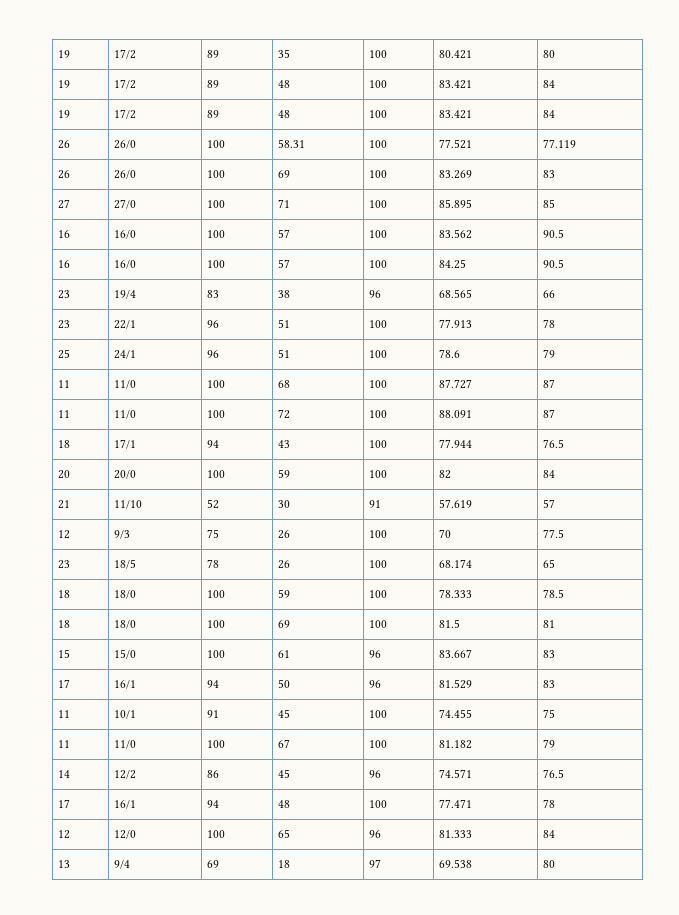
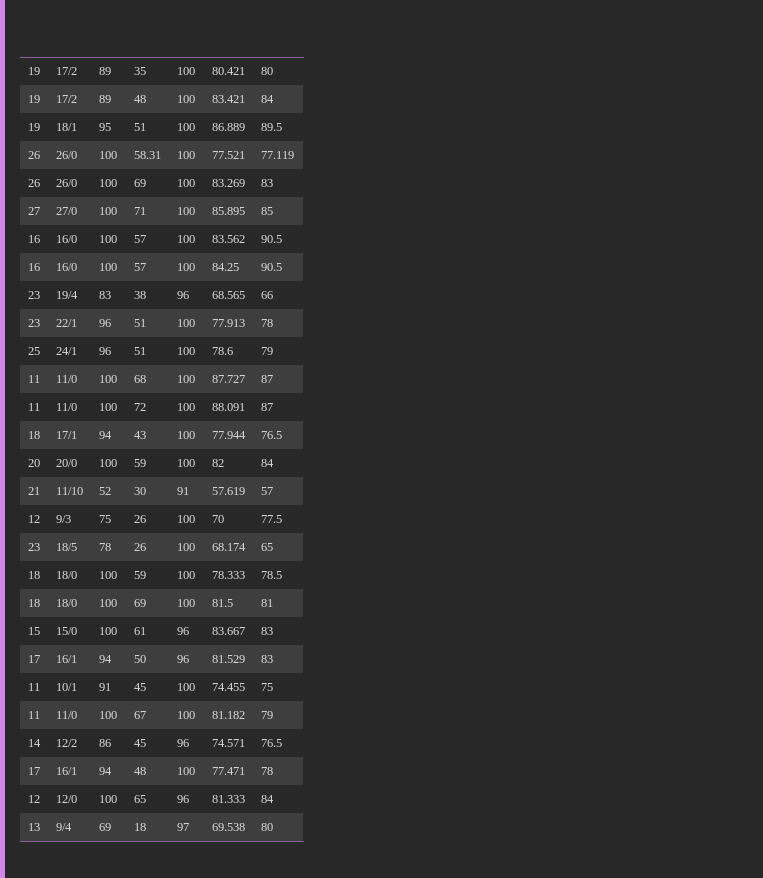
  19 | 17/2 | 89 | 35 | 100 | 80.421 | 80
  19 | 17/2 | 89 | 48 | 100 | 83.421 | 84
- 19 | 17/2 | 89 | 48 | 100 | 83.421 | 84
+ 19 | 18/1 | 95 | 51 | 100 | 86.889 | 89.5

